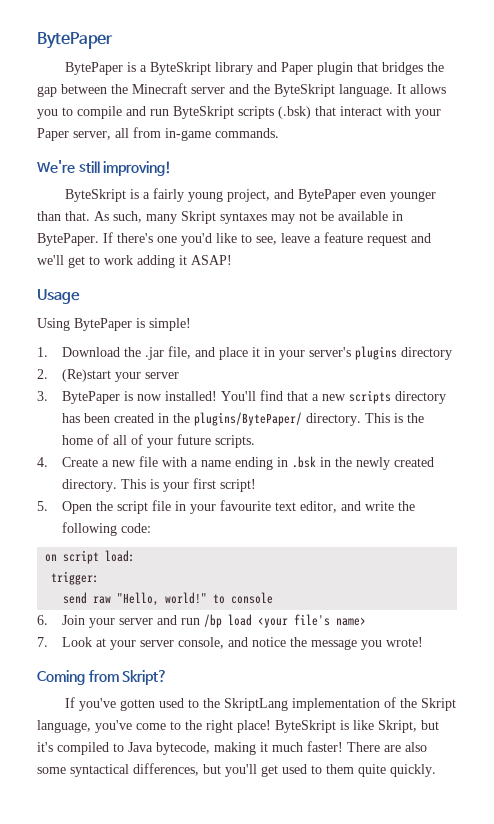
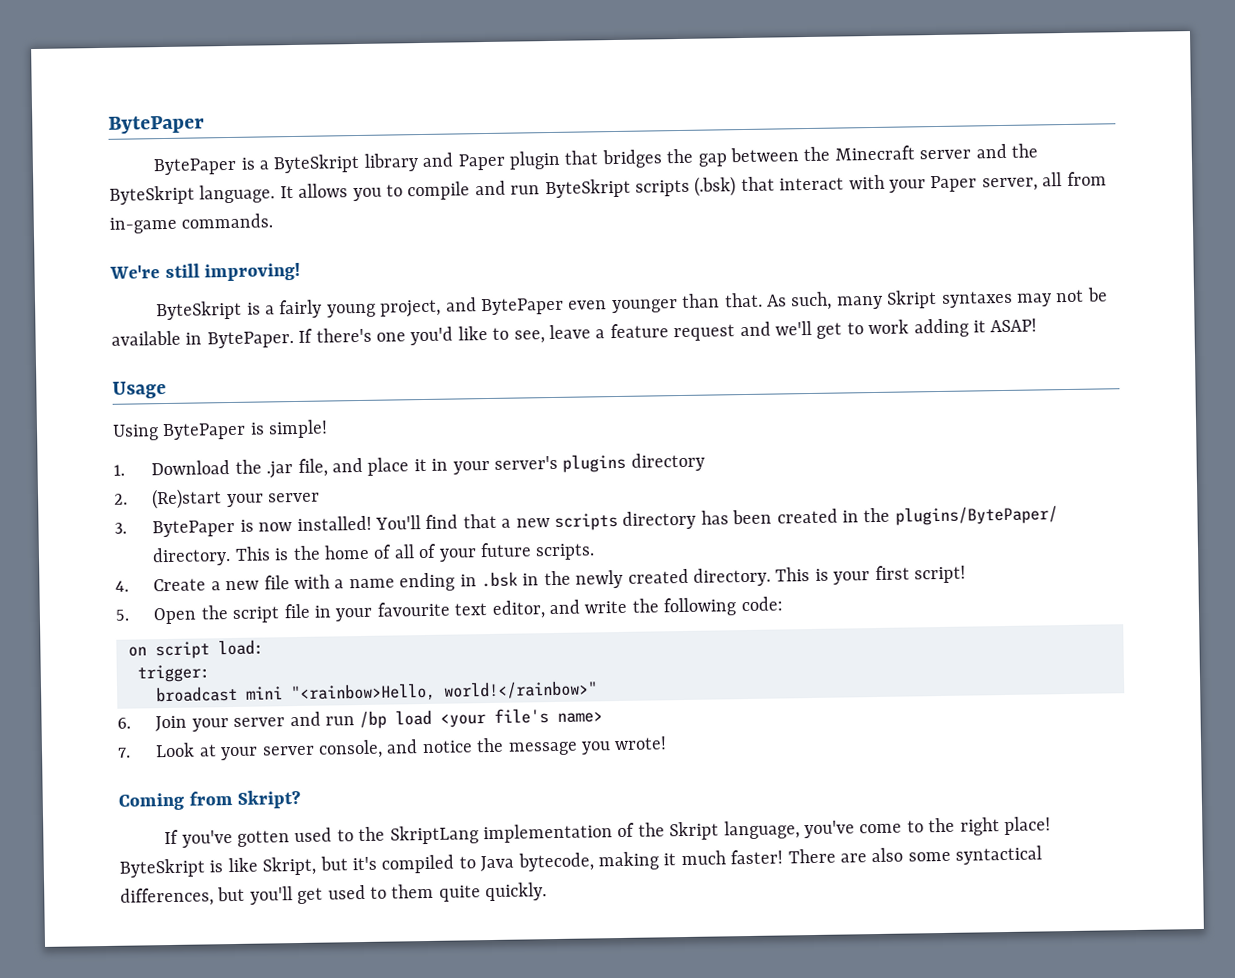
- send raw "Hello, world!" to console
+ broadcast mini "<rainbow>Hello, world!</rainbow>"

